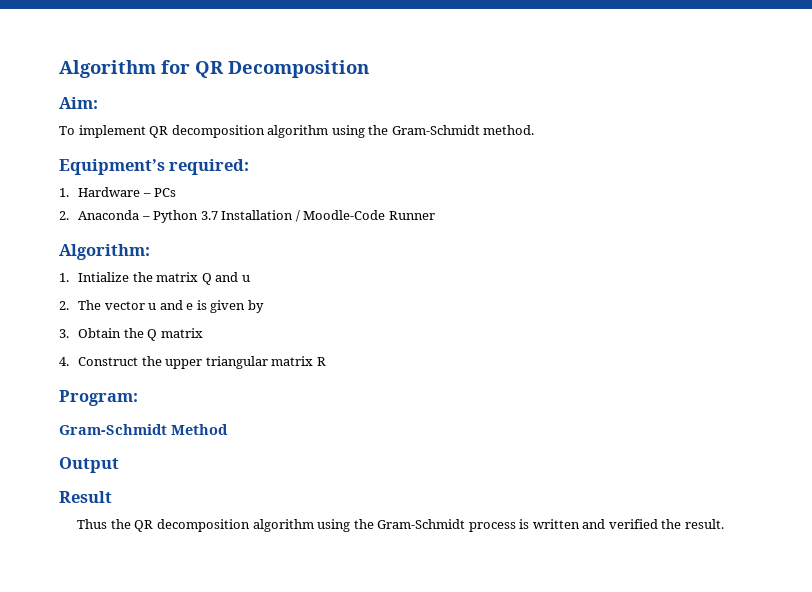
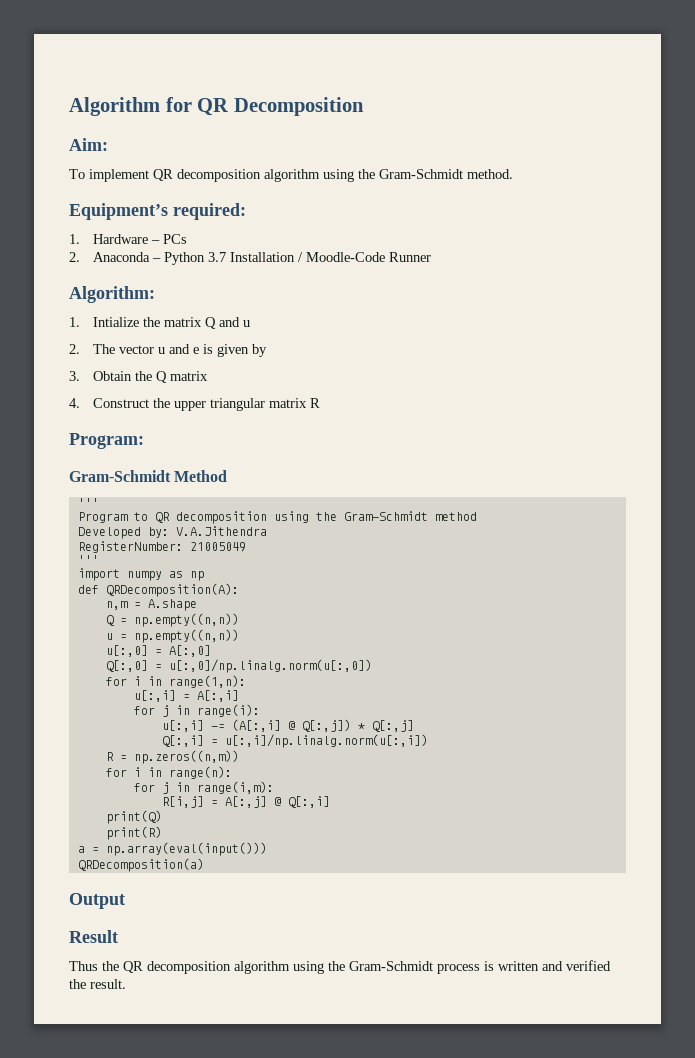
  Gram-Schmidt Method
+ '''
+ Program to QR decomposition using the Gram-Schmidt method
+ Developed by: V.A.Jithendra
+ RegisterNumber: 21005049
+ '''
+ import numpy as np
+ def QRDecomposition(A):
+ n,m = A.shape
+ Q = np.empty((n,n))
+ u = np.empty((n,n))
+ u[:,0] = A[:,0]
+ Q[:,0] = u[:,0]/np.linalg.norm(u[:,0])
+ for i in range(1,n):
+ u[:,i] = A[:,i]
+ for j in range(i):
+ u[:,i] -= (A[:,i] @ Q[:,j]) * Q[:,j]
+ Q[:,i] = u[:,i]/np.linalg.norm(u[:,i])
+ R = np.zeros((n,m))
+ for i in range(n):
+ for j in range(i,m):
+ R[i,j] = A[:,j] @ Q[:,i]
+ print(Q)
+ print(R)
+ a = np.array(eval(input()))
+ QRDecomposition(a)

